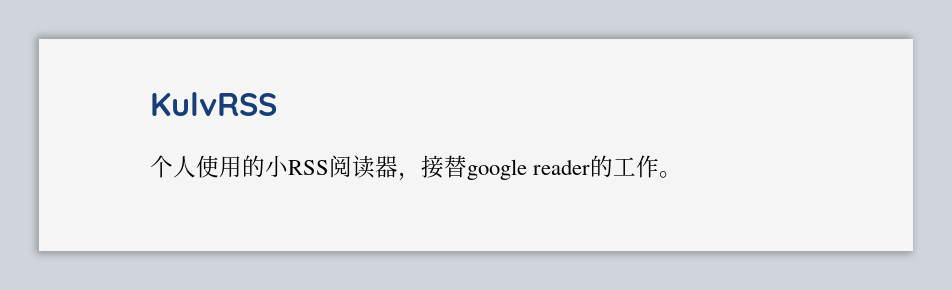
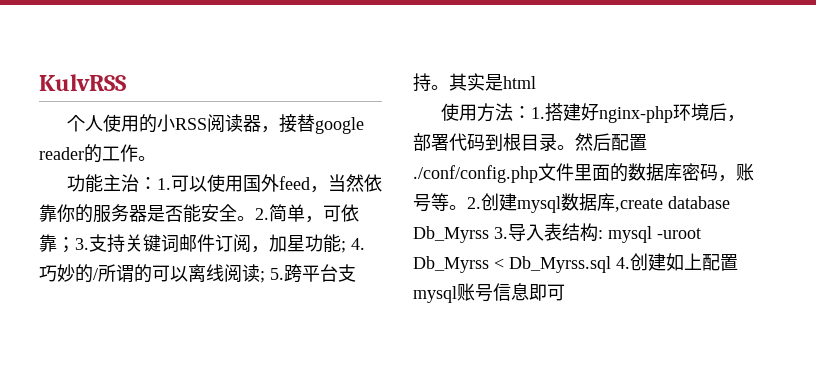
+ 功能主治：1.可以使用国外feed，当然依靠你的服务器是否能安全。2.简单，可依靠；3.支持关键词邮件订阅，加星功能; 4.巧妙的/所谓的可以离线阅读; 5.跨平台支持。其实是html
+ 使用方法：1.搭建好nginx-php环境后，部署代码到根目录。然后配置./conf/config.php文件里面的数据库密码，账号等。2.创建mysql数据库,create database Db_Myrss 3.导入表结构: mysql -uroot Db_Myrss < Db_Myrss.sql 4.创建如上配置mysql账号信息即可

